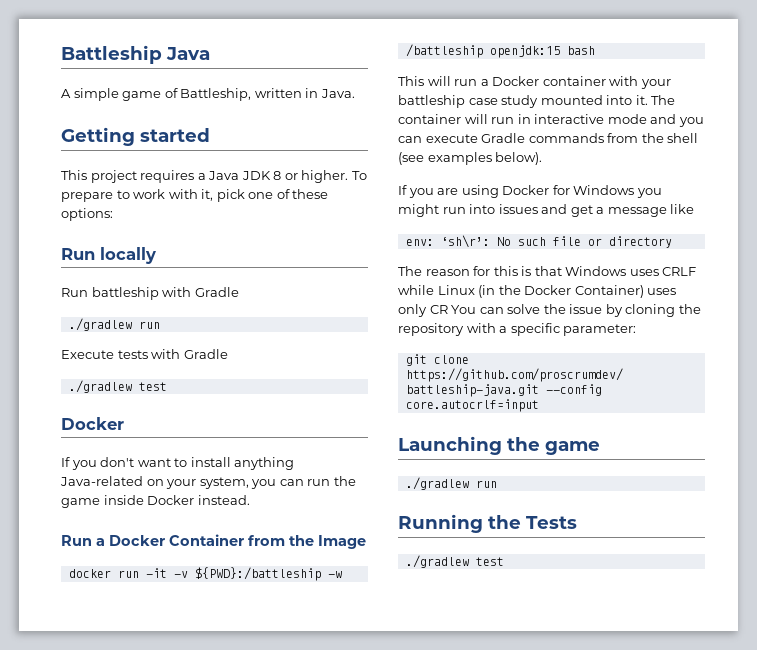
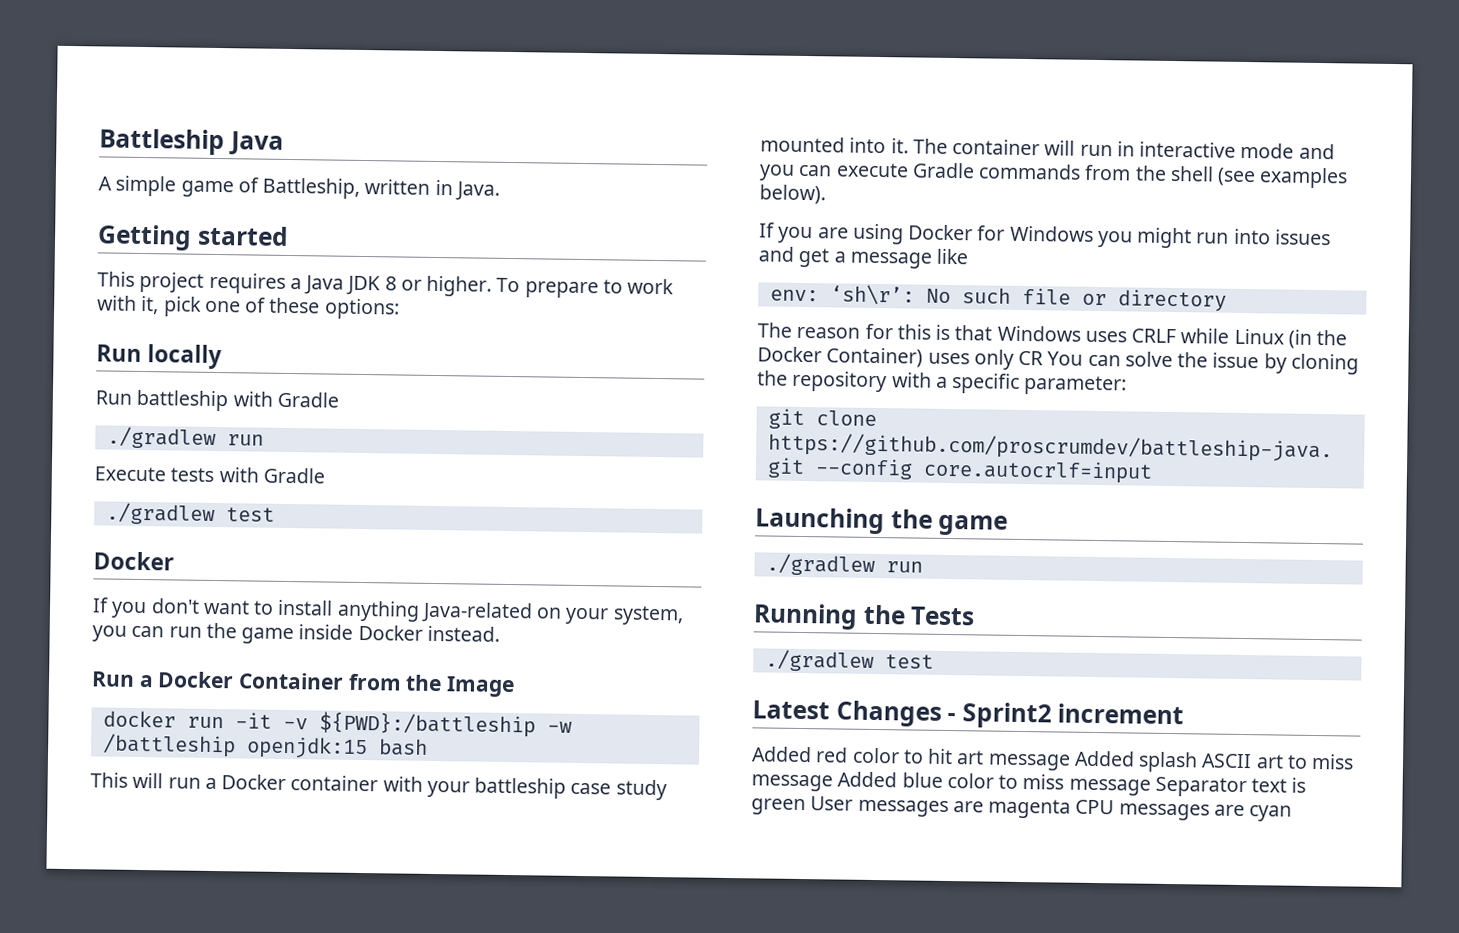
+ Latest Changes - Sprint2 increment
+ Added red color to hit art message Added splash ASCII art to miss message Added blue color to miss message Separator text is green User messages are magenta CPU messages are cyan

